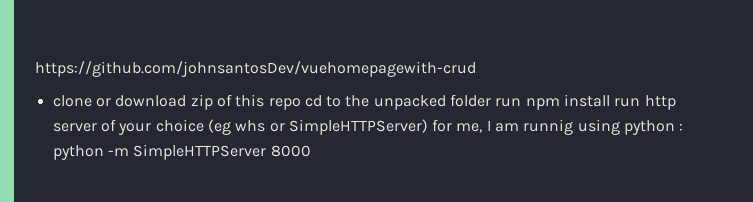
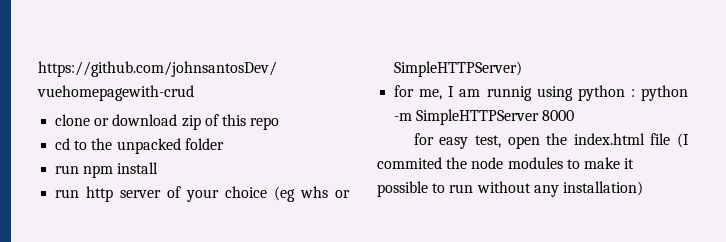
- clone or download zip of this repo cd to the unpacked folder run npm install run http server of your choice (eg whs or SimpleHTTPServer) for me, I am runnig using python : python -m SimpleHTTPServer 8000
+ clone or download zip of this repo
+ cd to the unpacked folder
+ run npm install
+ run http server of your choice (eg whs or SimpleHTTPServer)
+ for me, I am runnig using python : python -m SimpleHTTPServer 8000
+ for easy test, open the index.html file (I commited the node modules to make it possible to run without any installation)

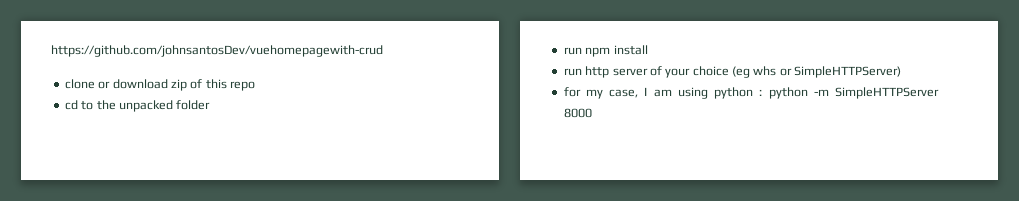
- for me, I am runnig using python : python -m SimpleHTTPServer 8000
+ for my case, I am using python : python -m SimpleHTTPServer 8000
- for easy test, open the index.html file (I commited the node modules to make it possible to run without any installation)

